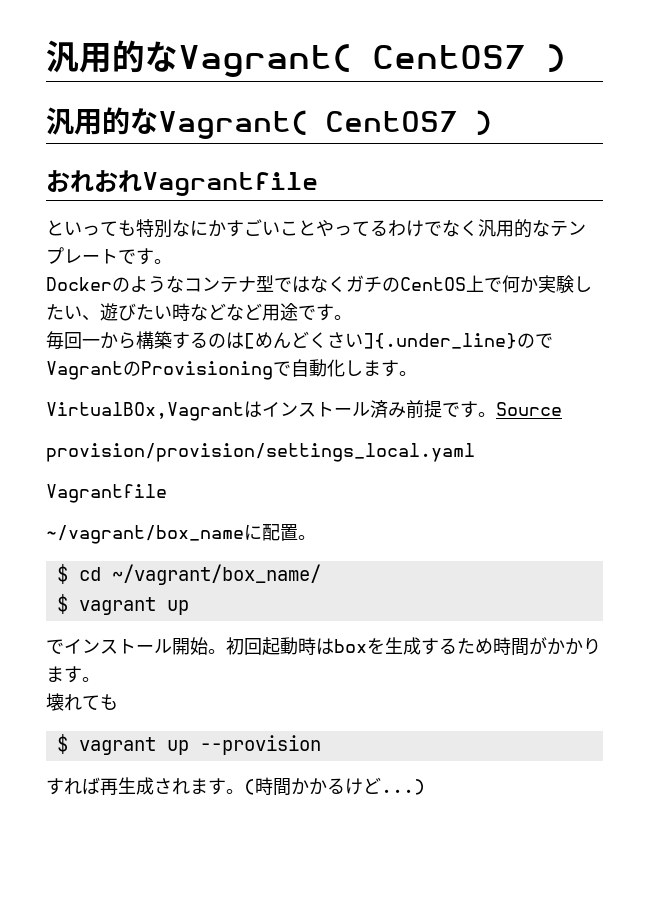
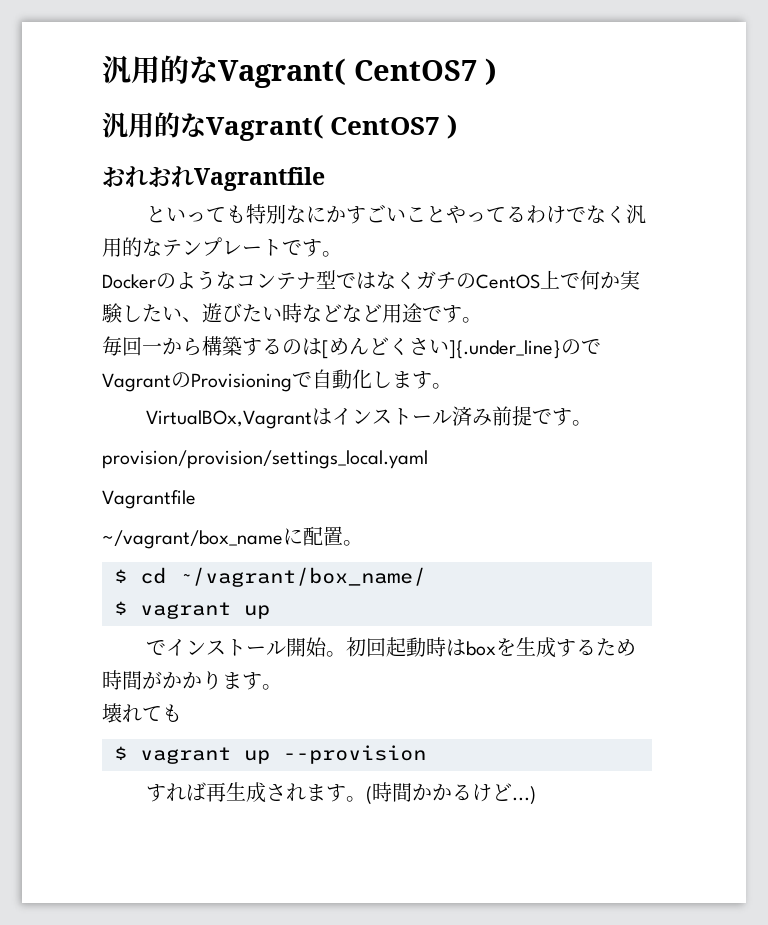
- Source

